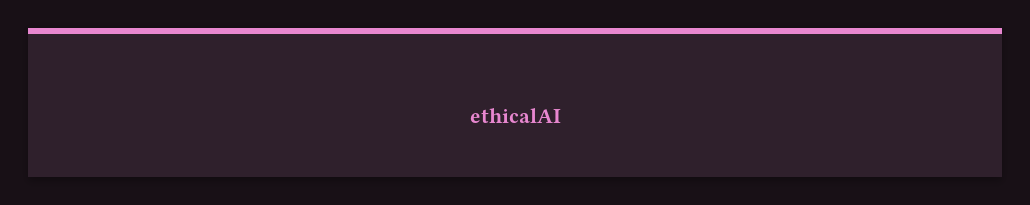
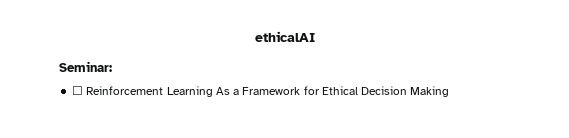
+ Seminar:
+ ☐ Reinforcement Learning As a Framework for Ethical Decision Making

